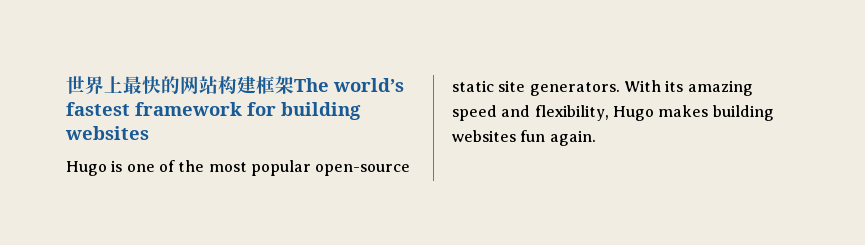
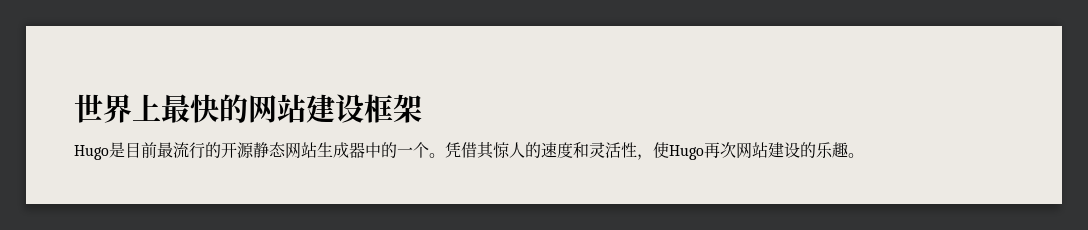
- 世界上最快的网站构建框架The world’s fastest framework for building websites
- Hugo is one of the most popular open-source static site generators. With its amazing speed and flexibility, Hugo makes building websites fun again.
+ 世界上最快的网站建设框架
+ Hugo是目前最流行的开源静态网站生成器中的一个。凭借其惊人的速度和灵活性，使Hugo再次网站建设的乐趣。

